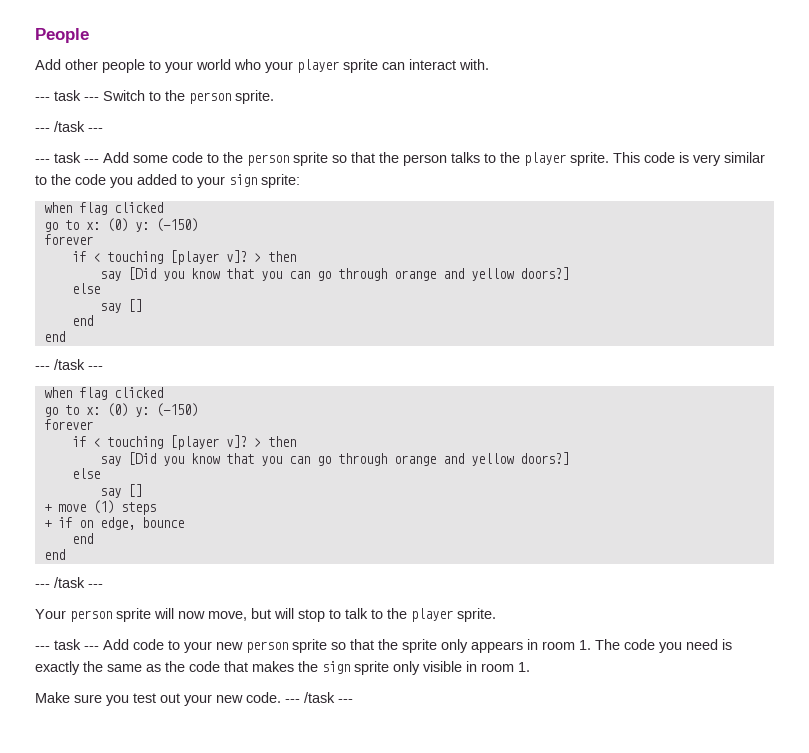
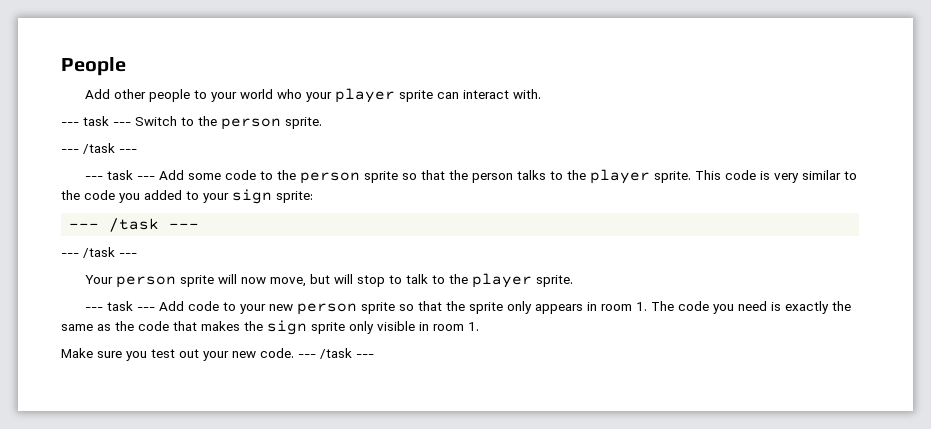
  This code is very similar to the code you added to your sign sprite:
- when flag clicked
- go to x: (0) y: (-150)
- forever
- if < touching [player v]? > then
- say [Did you know that you can go through orange and yellow doors?]
- else
- say []
- end
- end
  --- /task ---
- when flag clicked
- go to x: (0) y: (-150)
- forever
- if < touching [player v]? > then
- say [Did you know that you can go through orange and yellow doors?]
- else
- say []
- + move (1) steps
- + if on edge, bounce
- end
- end

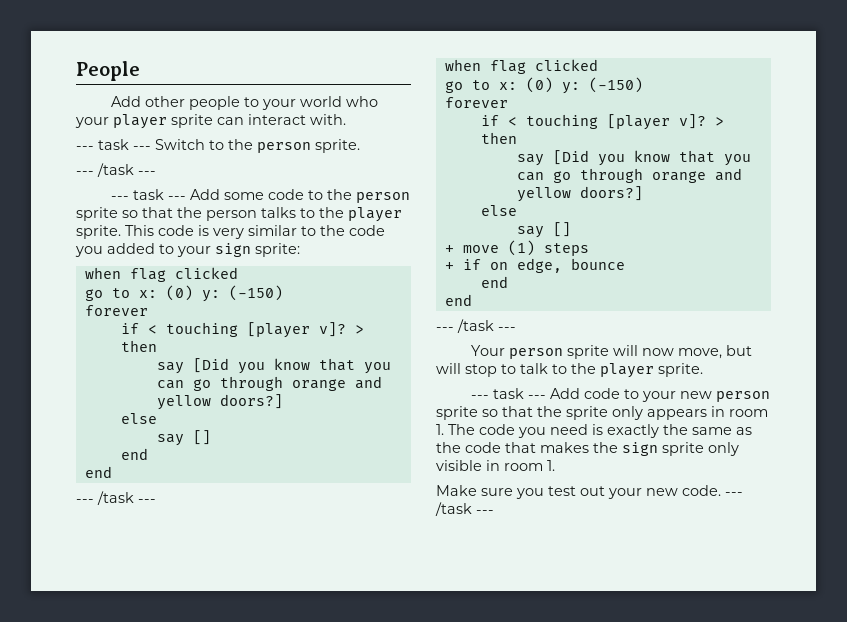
  This code is very similar to the code you added to your sign sprite:
+ when flag clicked
+ go to x: (0) y: (-150)
+ forever
+ if < touching [player v]? > then
+ say [Did you know that you can go through orange and yellow doors?]
+ else
+ say []
+ end
+ end
  --- /task ---
+ when flag clicked
+ go to x: (0) y: (-150)
+ forever
+ if < touching [player v]? > then
+ say [Did you know that you can go through orange and yellow doors?]
+ else
+ say []
+ + move (1) steps
+ + if on edge, bounce
+ end
+ end

